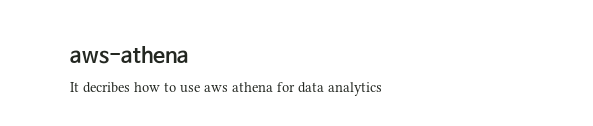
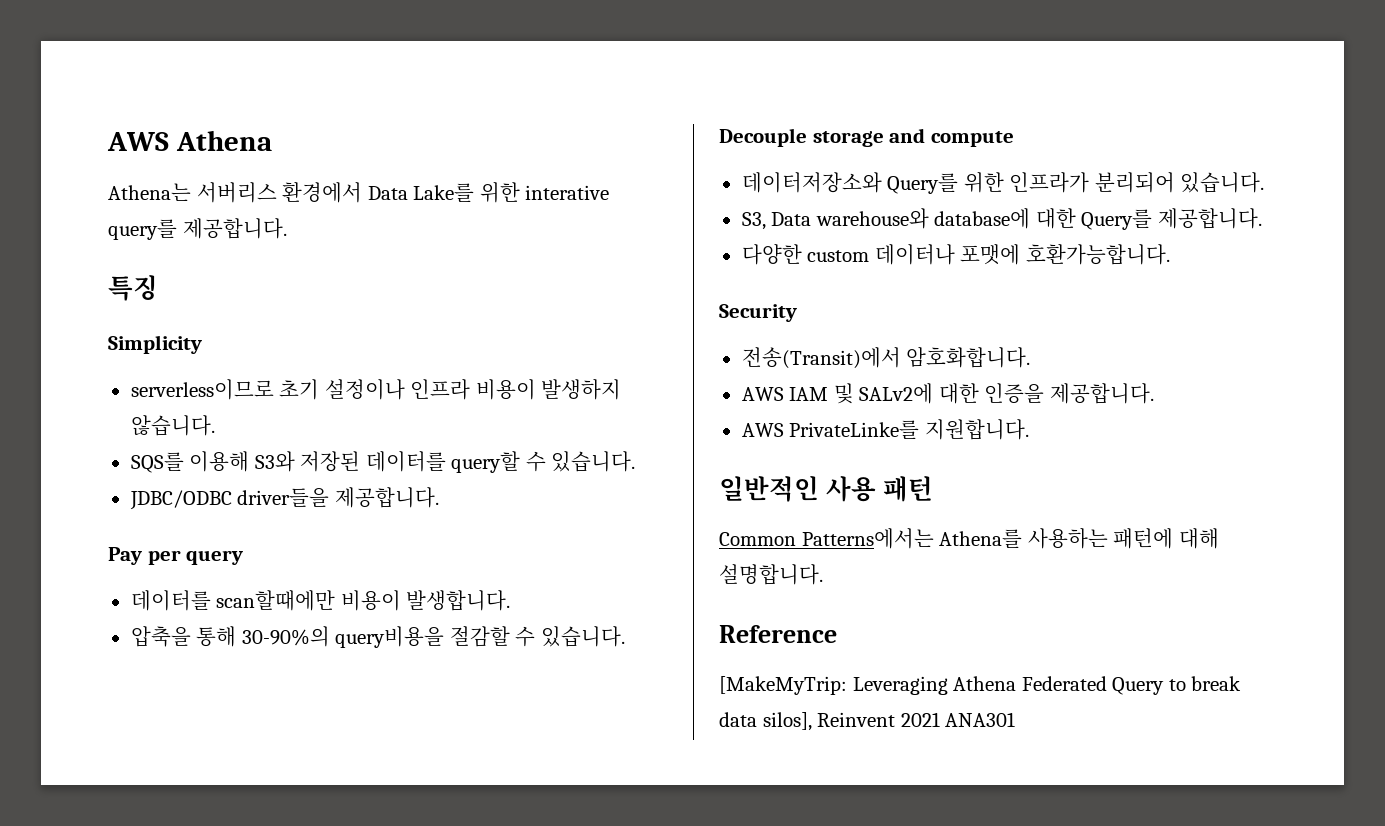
- aws-athena
- It decribes how to use aws athena for data analytics
+ AWS Athena
+ Athena는 서버리스 환경에서 Data Lake를 위한 interative query를 제공합니다.
+ 특징
+ Simplicity
+ serverless이므로 초기 설정이나 인프라 비용이 발생하지 않습니다.
+ SQS를 이용해 S3와 저장된 데이터를 query할 수 있습니다.
+ JDBC/ODBC driver들을 제공합니다.
+ Pay per query
+ 데이터를 scan할때에만 비용이 발생합니다.
+ 압축을 통해 30-90%의 query비용을 절감할 수 있습니다.
+ Decouple storage and compute
+ 데이터저장소와 Query를 위한 인프라가 분리되어 있습니다.
+ S3, Data warehouse와 database에 대한 Query를 제공합니다.
+ 다양한 custom 데이터나 포맷에 호환가능합니다.
+ Security
+ 전송(Transit)에서 암호화합니다.
+ AWS IAM 및 SALv2에 대한 인증을 제공합니다.
+ AWS PrivateLinke를 지원합니다.
+ 일반적인 사용 패턴
+ Common Patterns에서는 Athena를 사용하는 패턴에 대해 설명합니다.
+ Reference
+ [MakeMyTrip: Leveraging Athena Federated Query to break data silos], Reinvent 2021 ANA301

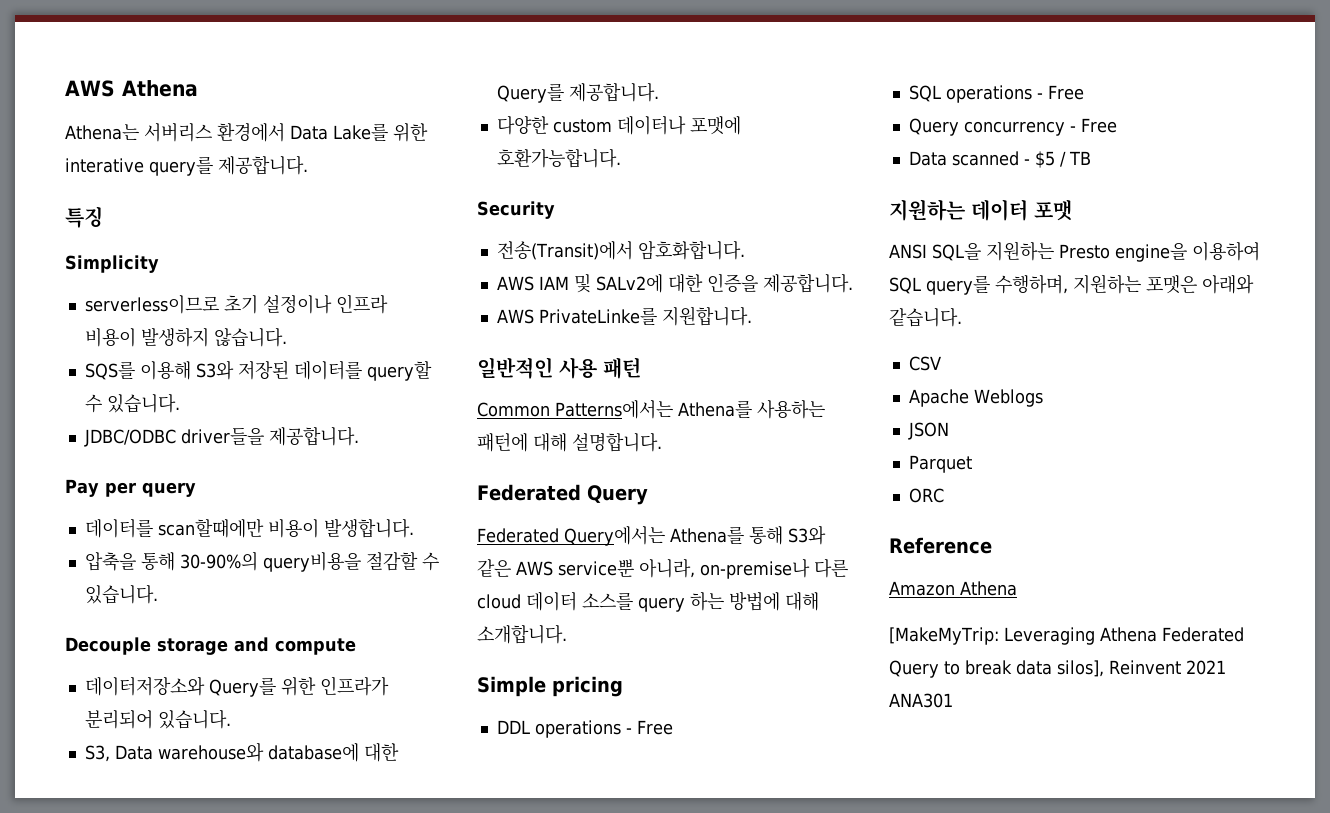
  Common Patterns에서는 Athena를 사용하는 패턴에 대해 설명합니다.
+ Federated Query
+ Federated Query에서는 Athena를 통해 S3와 같은 AWS service뿐 아니라, on-premise나 다른 cloud 데이터 소스를 query 하는 방법에 대해 소개합니다.
+ Simple pricing
+ DDL operations - Free
+ SQL operations - Free
+ Query concurrency - Free
+ Data scanned - $5 / TB
+ 지원하는 데이터 포맷
+ ANSI SQL을 지원하는 Presto engine을 이용하여 SQL query를 수행하며, 지원하는 포맷은 아래와 같습니다.
+ CSV
+ Apache Weblogs
+ JSON
+ Parquet
+ ORC
+ Amazon Athena

